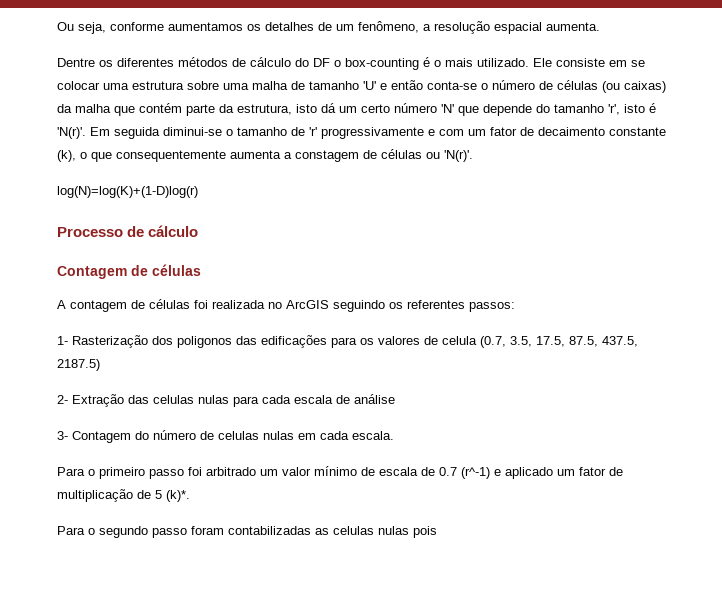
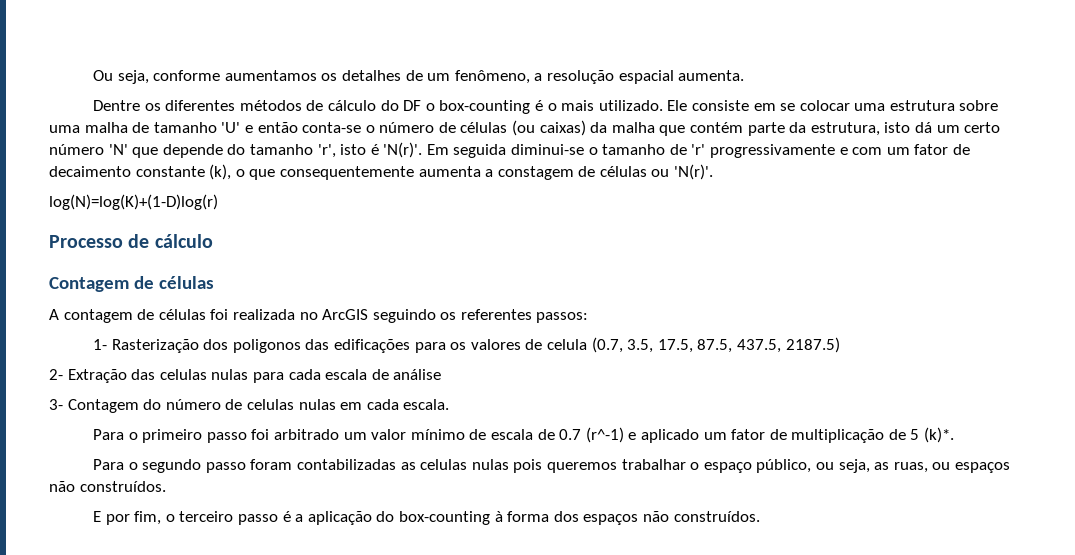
- Para o segundo passo foram contabilizadas as celulas nulas pois
+ Para o segundo passo foram contabilizadas as celulas nulas pois queremos trabalhar o espaço público, ou seja, as ruas, ou espaços não construídos.
+ E por fim, o terceiro passo é a aplicação do box-counting à forma dos espaços não construídos.

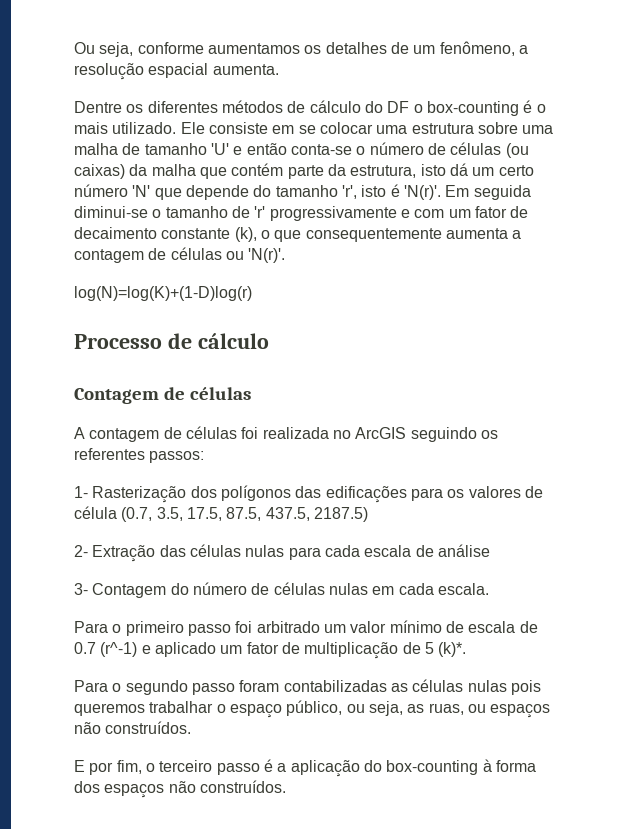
- Em seguida diminui-se o tamanho de 'r' progressivamente e com um fator de decaimento constante (k), o que consequentemente aumenta a constagem de células ou 'N(r)'.
+ Em seguida diminui-se o tamanho de 'r' progressivamente e com um fator de decaimento constante (k), o que consequentemente aumenta a contagem de células ou 'N(r)'.
- 1- Rasterização dos poligonos das edificações para os valores de celula (0.7, 3.5, 17.5, 87.5, 437.5, 2187.5)
+ 1- Rasterização dos polígonos das edificações para os valores de célula (0.7, 3.5, 17.5, 87.5, 437.5, 2187.5)
- 2- Extração das celulas nulas para cada escala de análise
+ 2- Extração das células nulas para cada escala de análise
- 3- Contagem do número de celulas nulas em cada escala.
+ 3- Contagem do número de células nulas em cada escala.
- Para o segundo passo foram contabilizadas as celulas nulas pois queremos trabalhar o espaço público, ou seja, as ruas, ou espaços não construídos.
+ Para o segundo passo foram contabilizadas as células nulas pois queremos trabalhar o espaço público, ou seja, as ruas, ou espaços não construídos.

